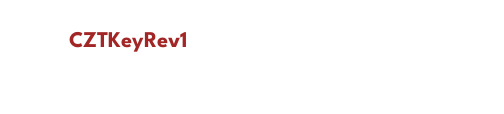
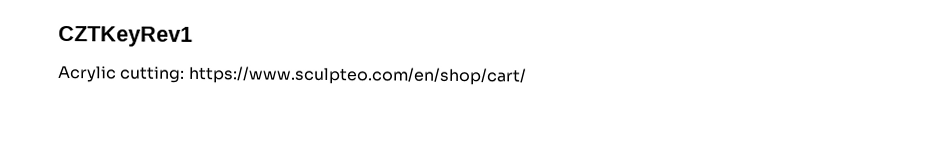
+ Acrylic cutting: https://www.sculpteo.com/en/shop/cart/

